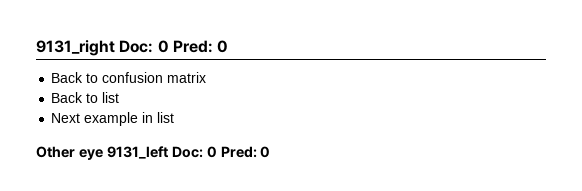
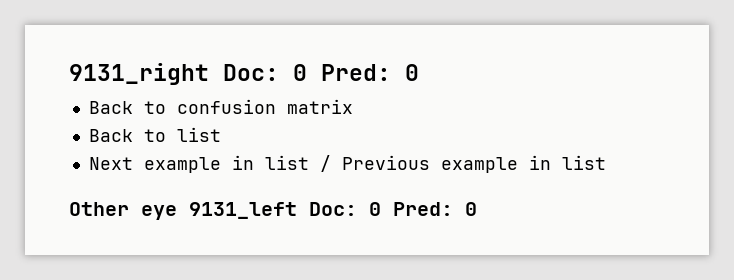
- Next example in list
+ Next example in list / Previous example in list

